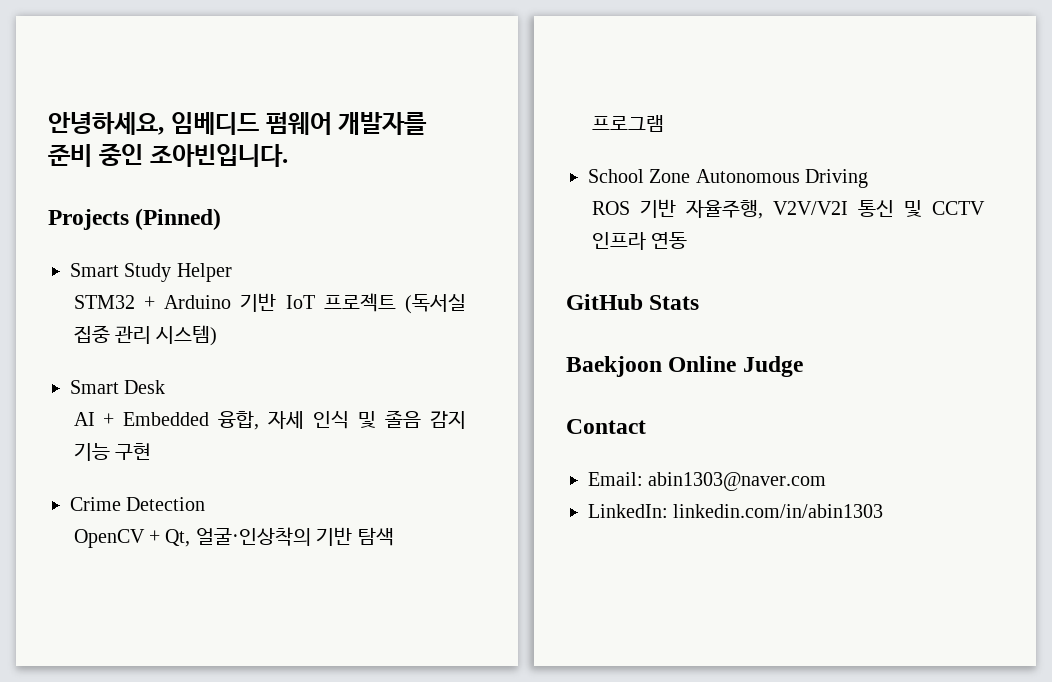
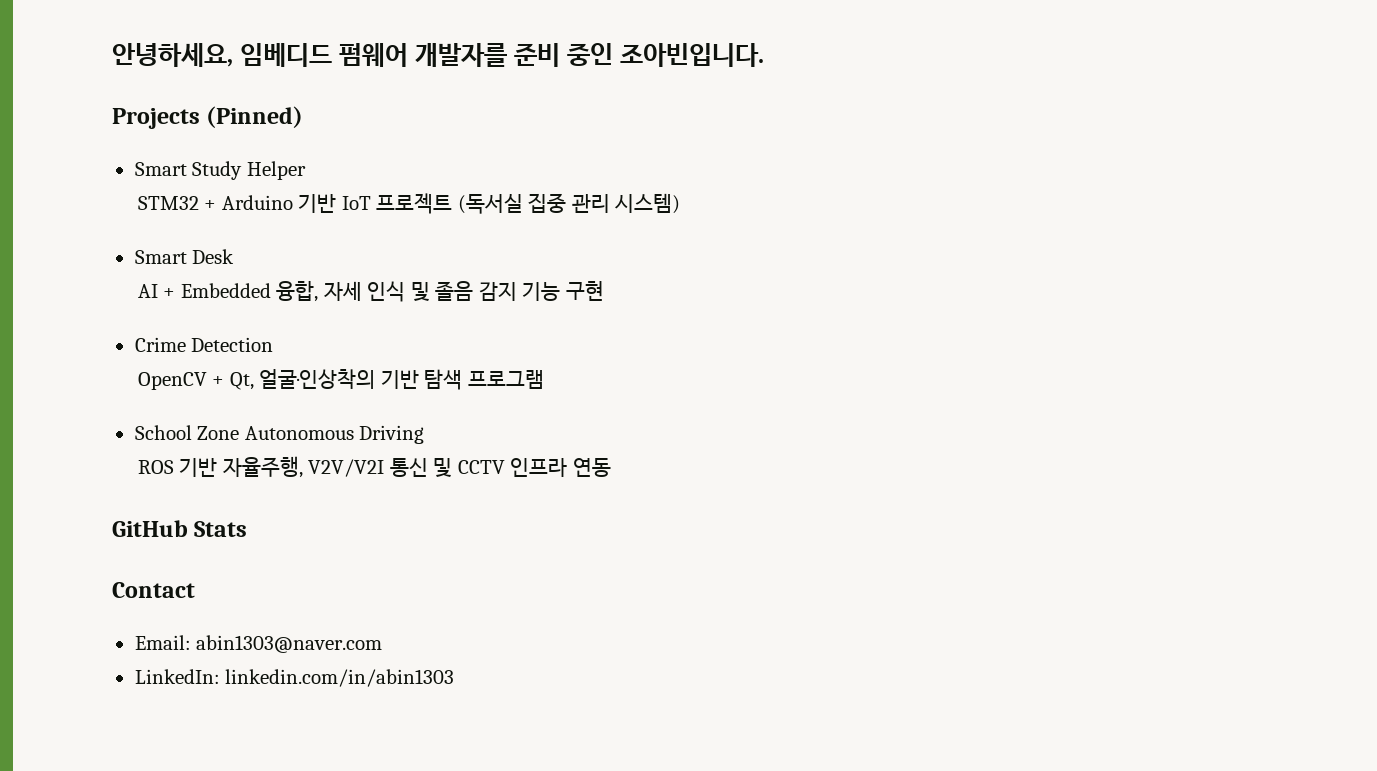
- Baekjoon Online Judge

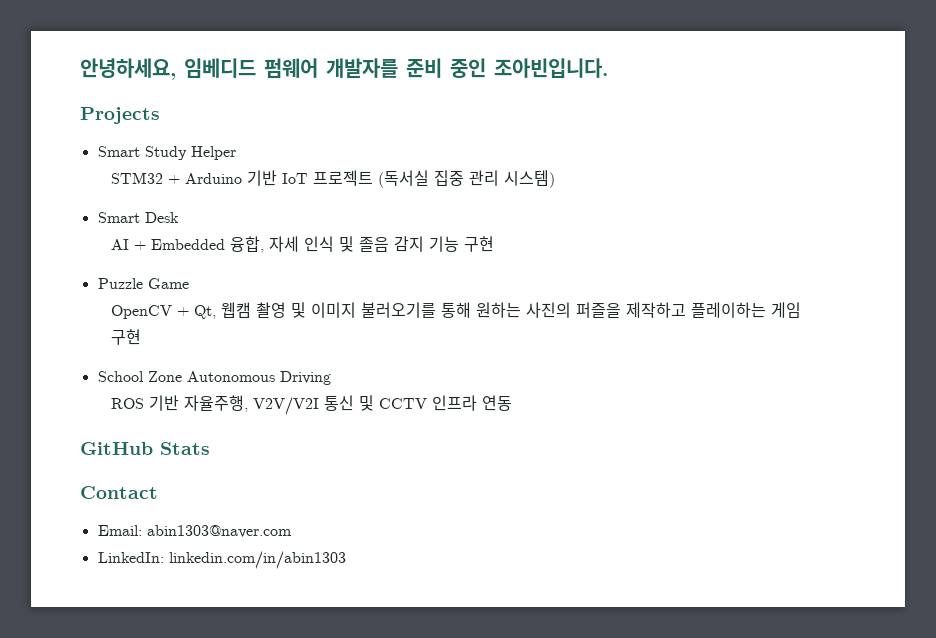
- Projects (Pinned)
+ Projects
- Crime Detection
+ Puzzle Game
- OpenCV + Qt, 얼굴·인상착의 기반 탐색 프로그램
+ OpenCV + Qt, 웹캠 촬영 및 이미지 불러오기를 통해 원하는 사진의 퍼즐을 제작하고 플레이하는 게임 구현

